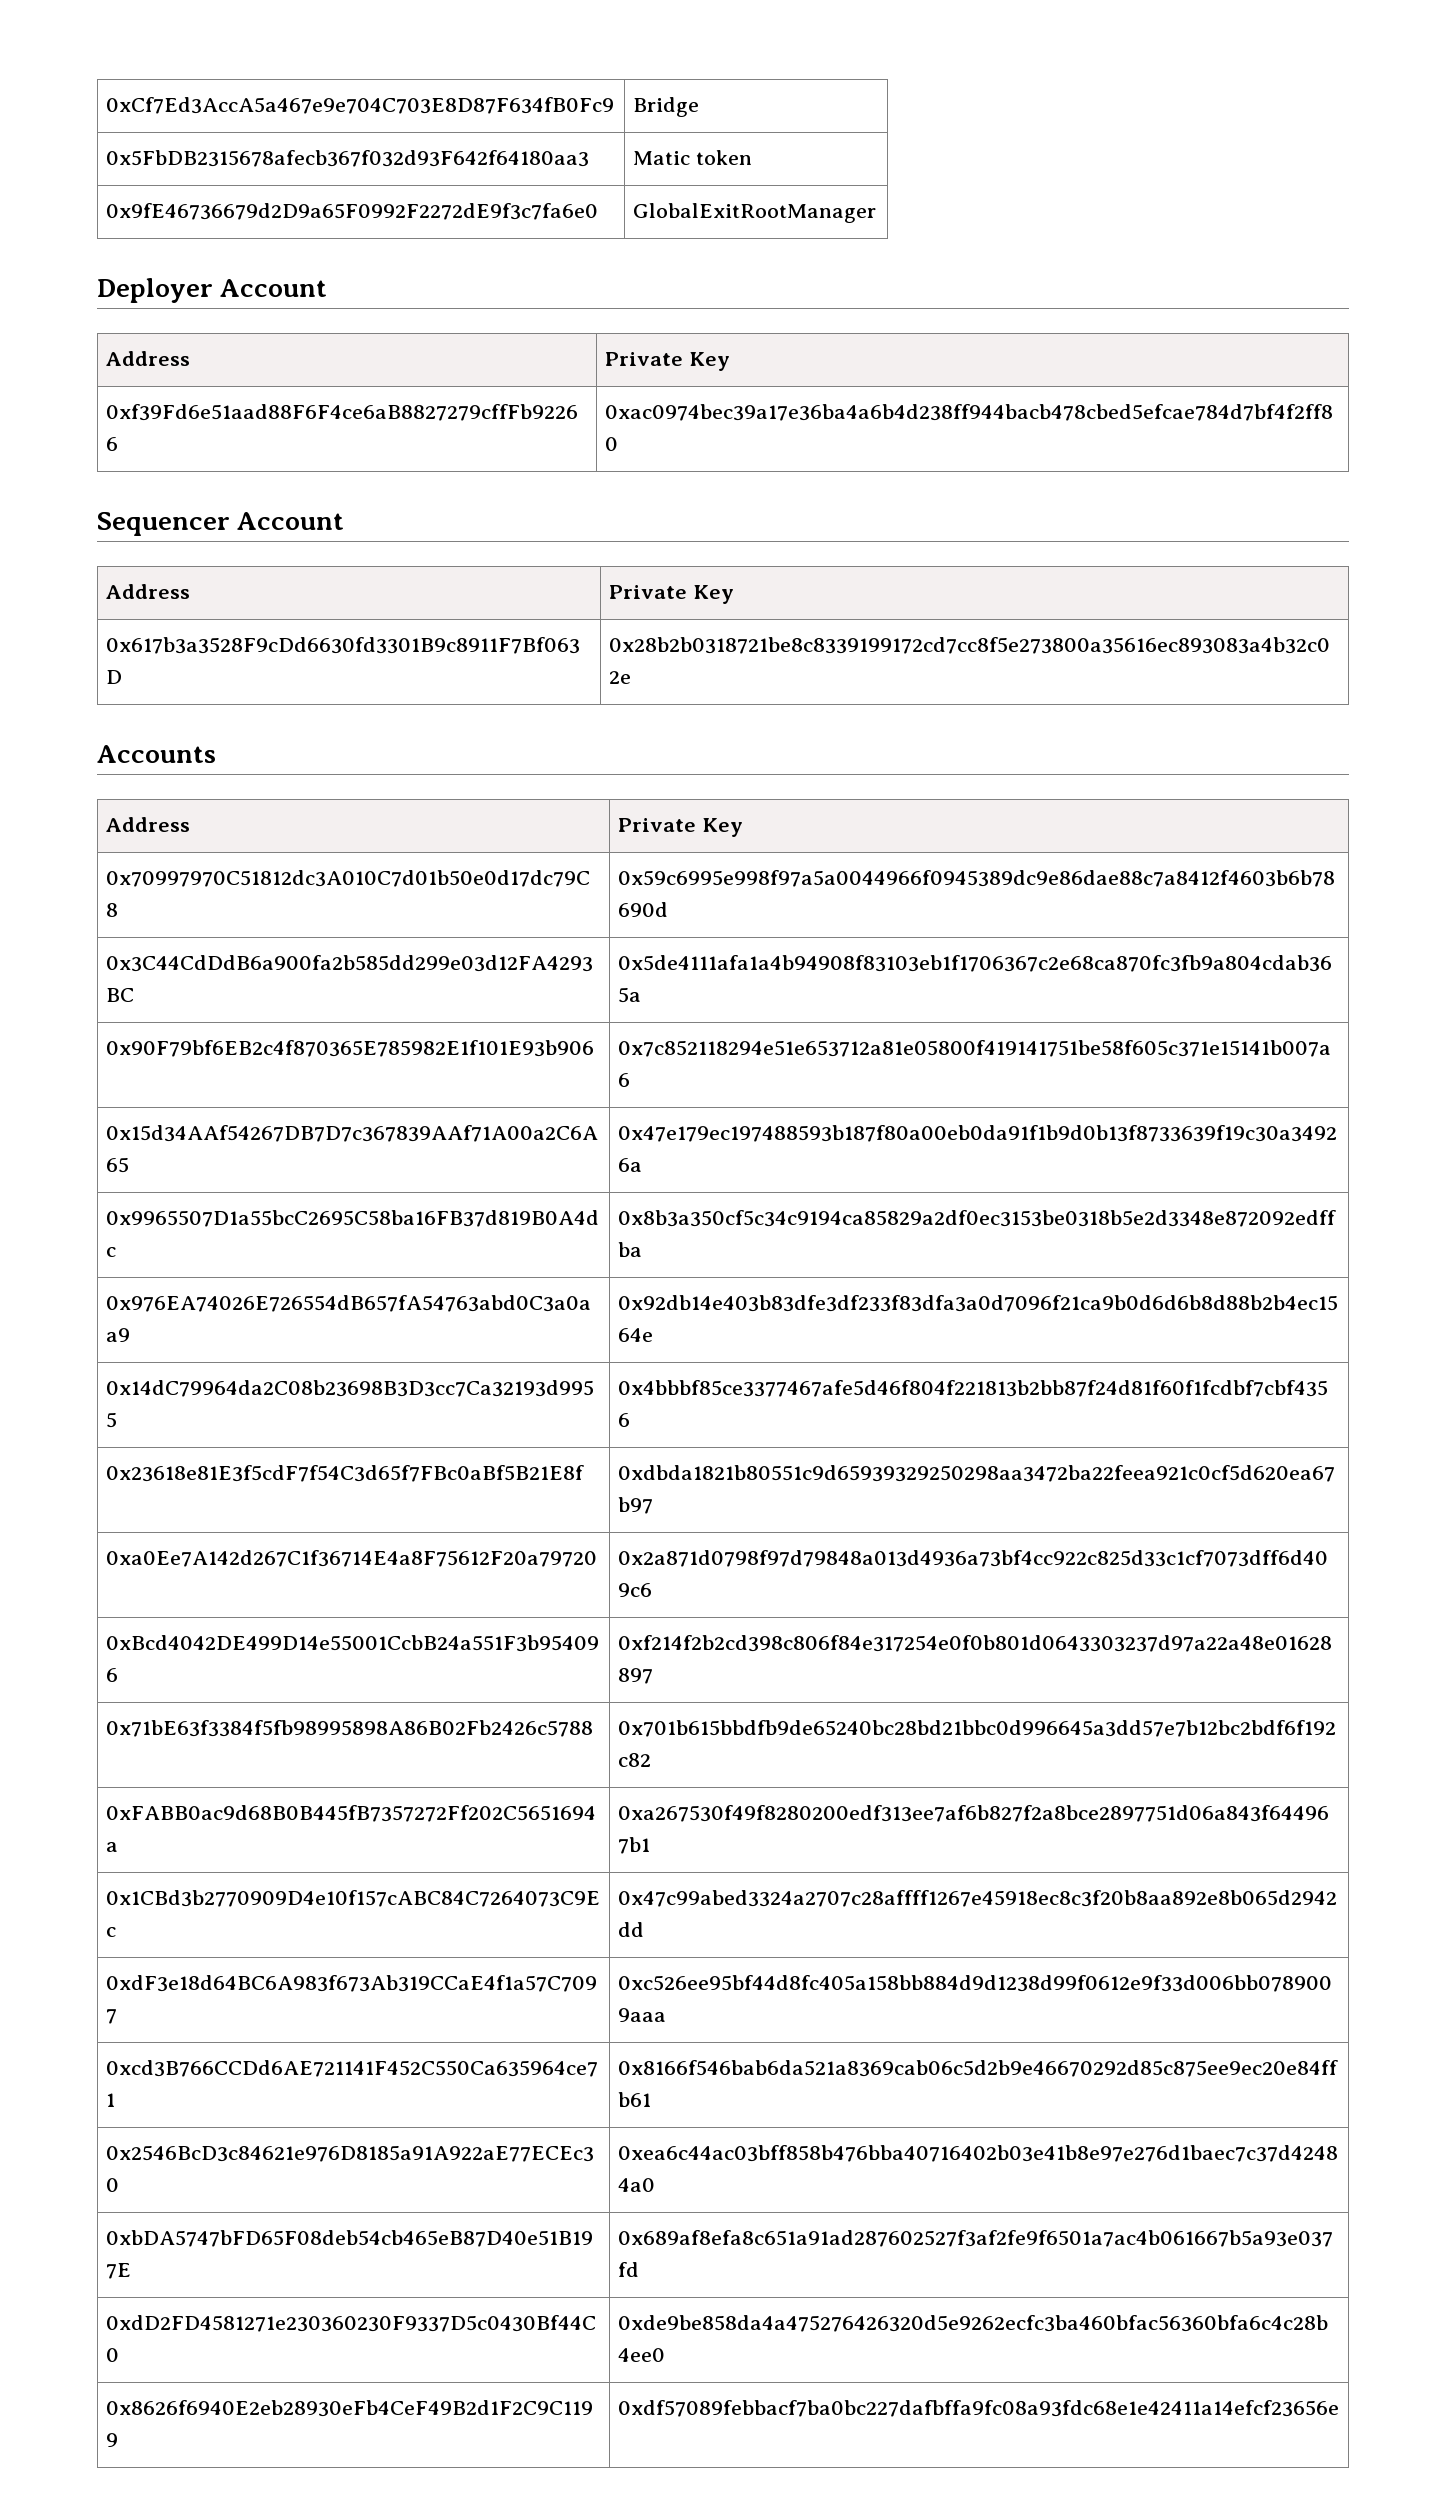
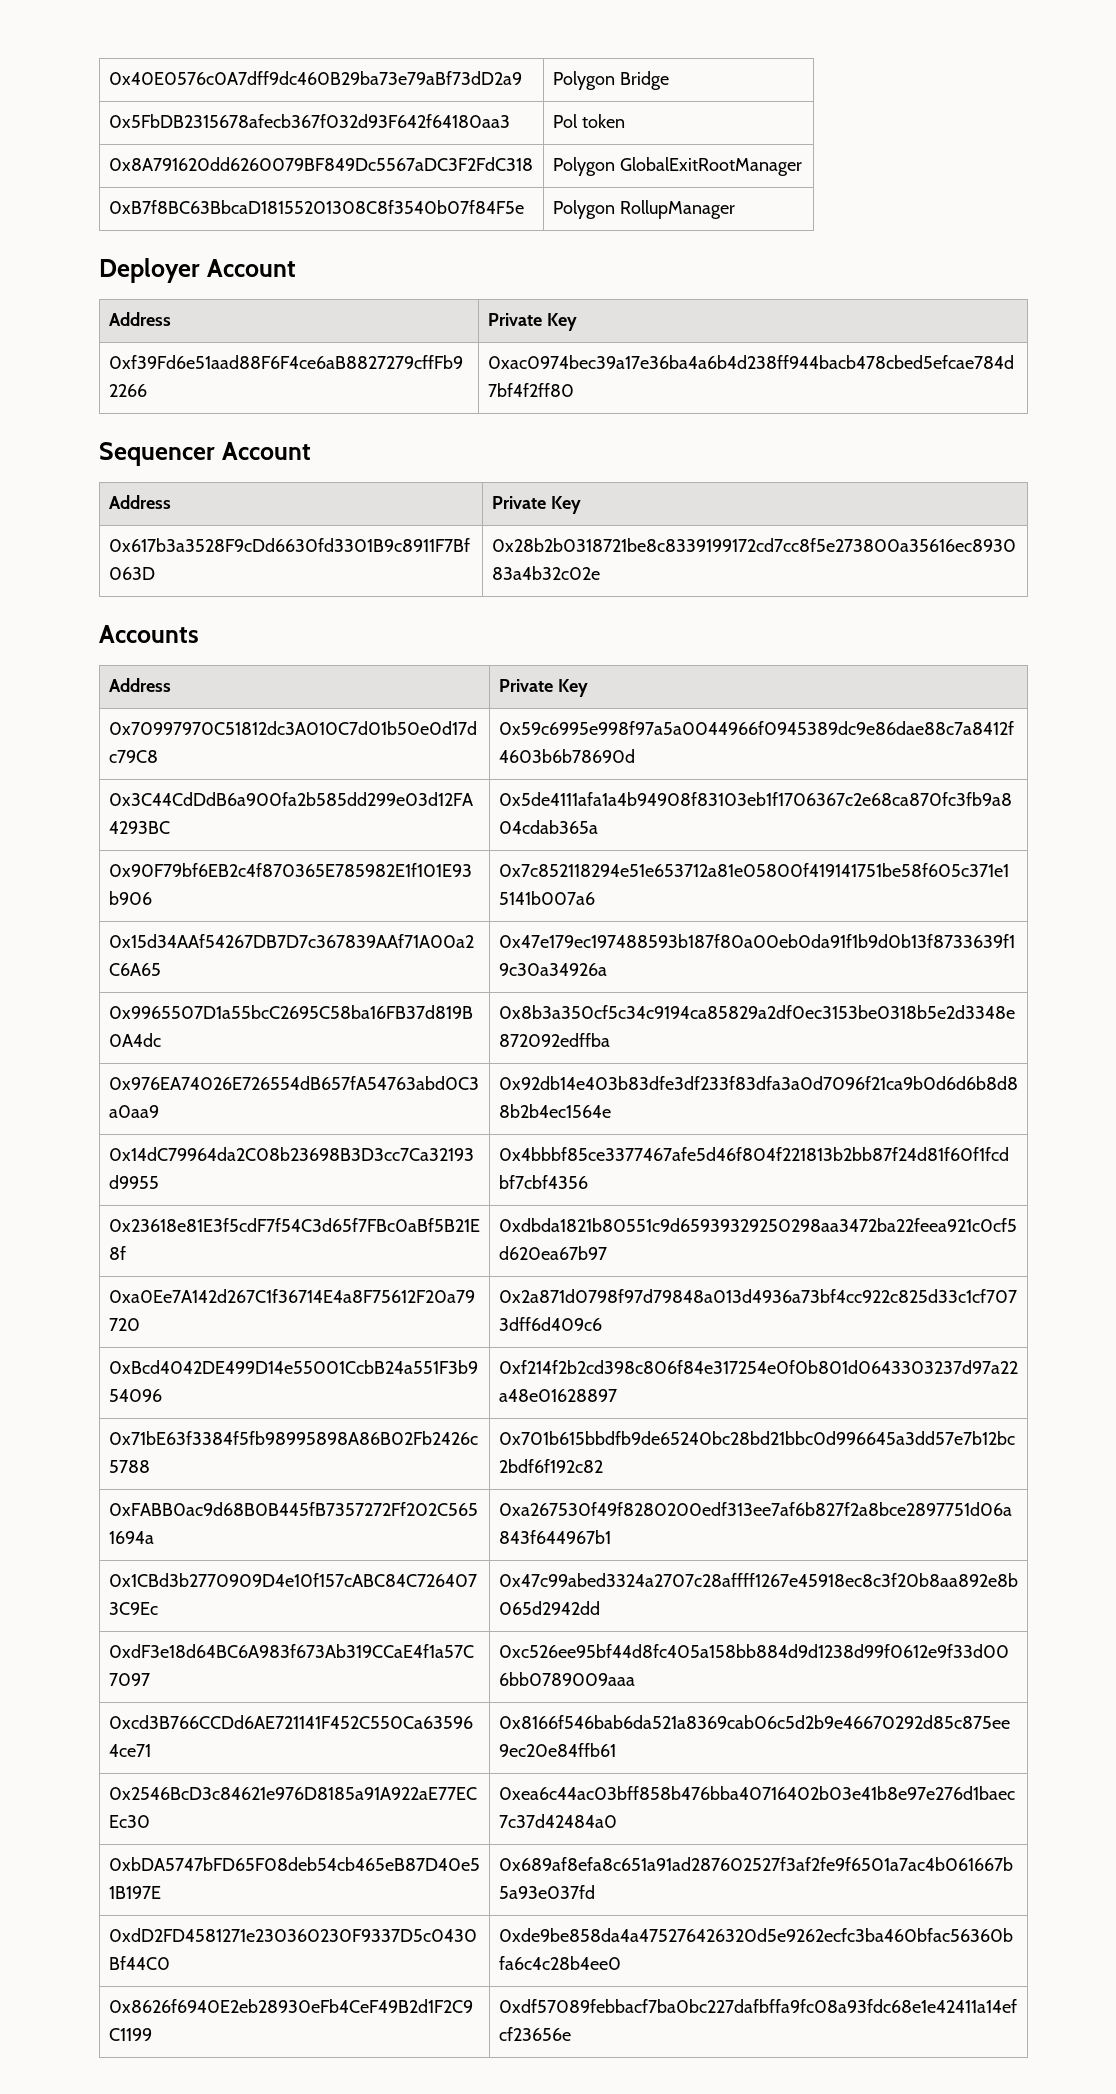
- 0xCf7Ed3AccA5a467e9e704C703E8D87F634fB0Fc9 | Bridge
+ 0x40E0576c0A7dff9dc460B29ba73e79aBf73dD2a9 | Polygon Bridge
- 0x5FbDB2315678afecb367f032d93F642f64180aa3 | Matic token
+ 0x5FbDB2315678afecb367f032d93F642f64180aa3 | Pol token
- 0x9fE46736679d2D9a65F0992F2272dE9f3c7fa6e0 | GlobalExitRootManager
+ 0x8A791620dd6260079BF849Dc5567aDC3F2FdC318 | Polygon GlobalExitRootManager
+ 0xB7f8BC63BbcaD18155201308C8f3540b07f84F5e | Polygon RollupManager

